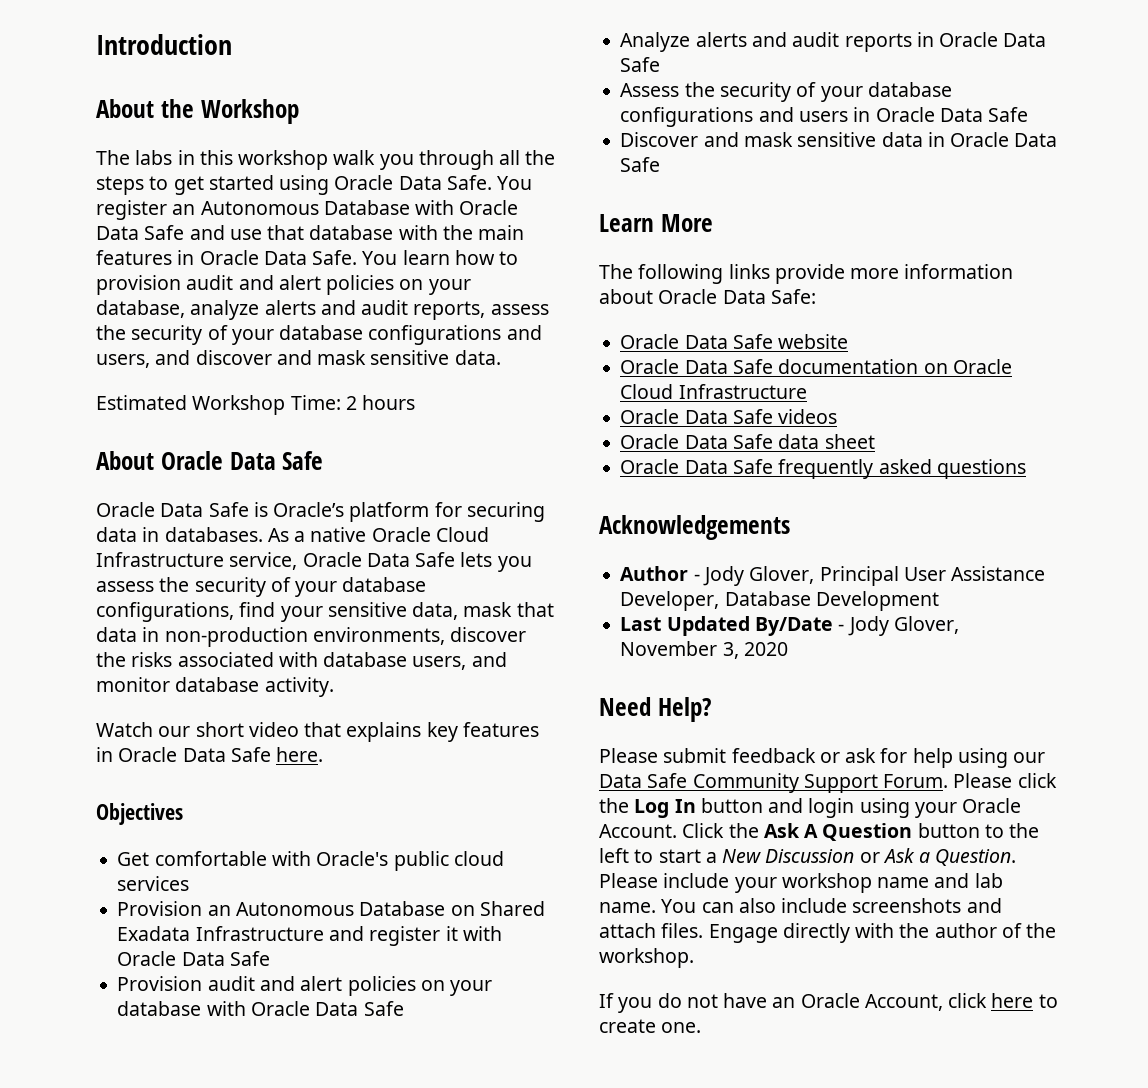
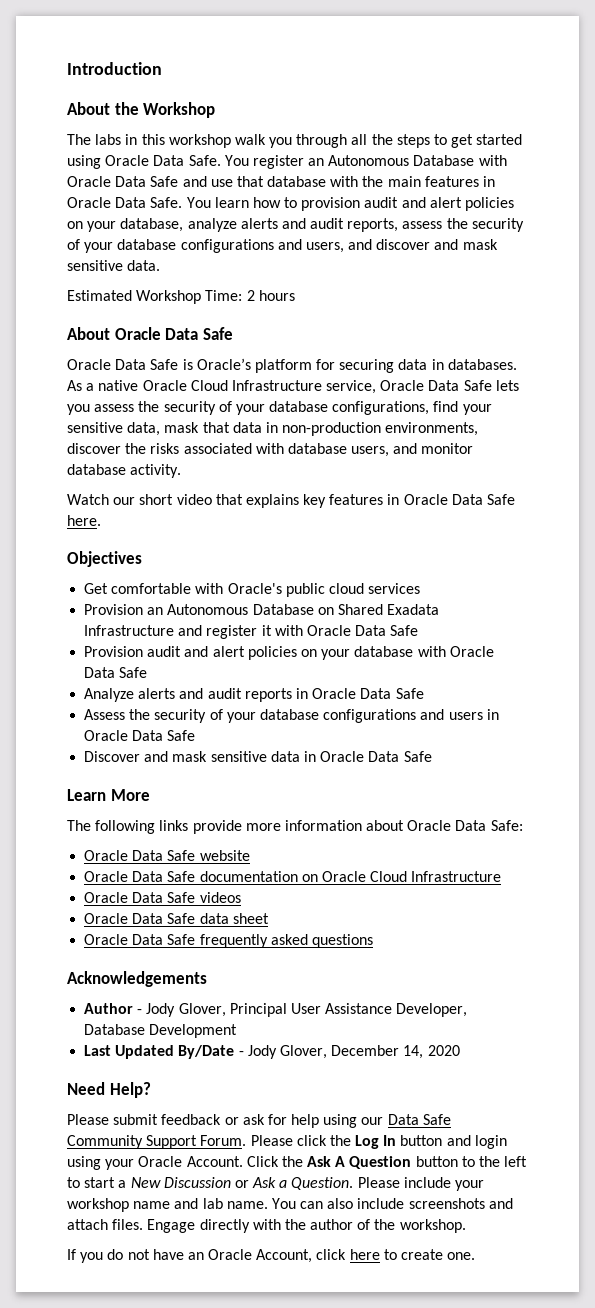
- Last Updated By/Date - Jody Glover, November 3, 2020
+ Last Updated By/Date - Jody Glover, December 14, 2020

